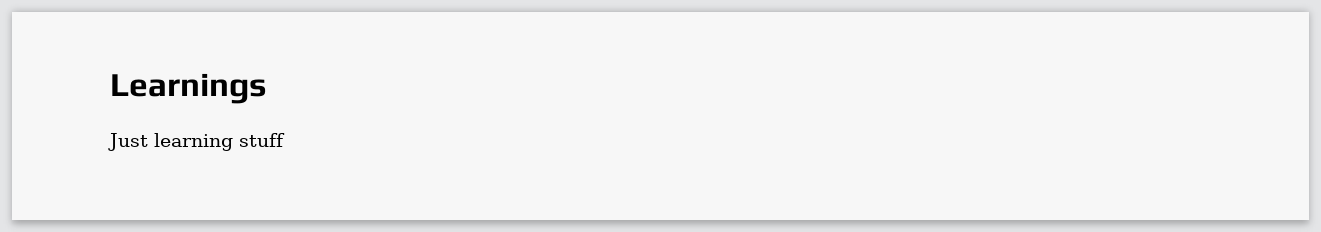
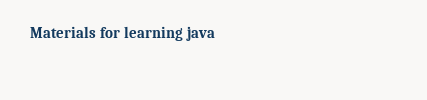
- Learnings
- Just learning stuff
+ Materials for learning java

